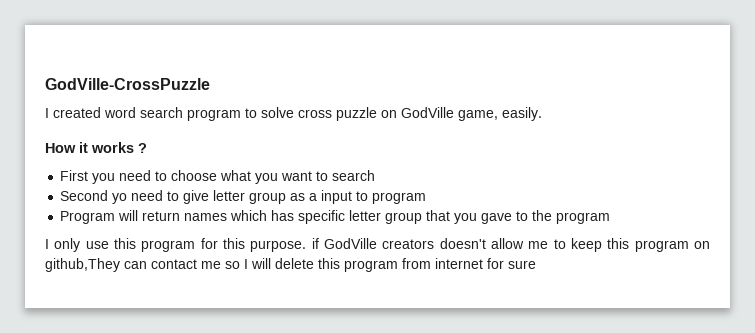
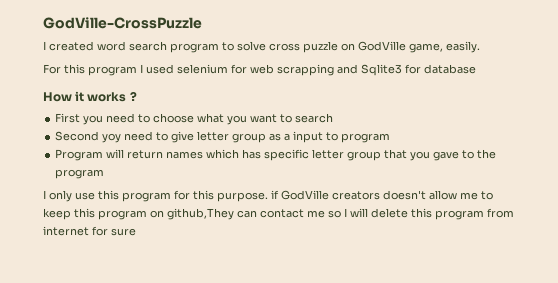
+ For this program I used selenium for web scrapping and Sqlite3 for database
- Second yo need to give letter group as a input to program
+ Second yoy need to give letter group as a input to program

